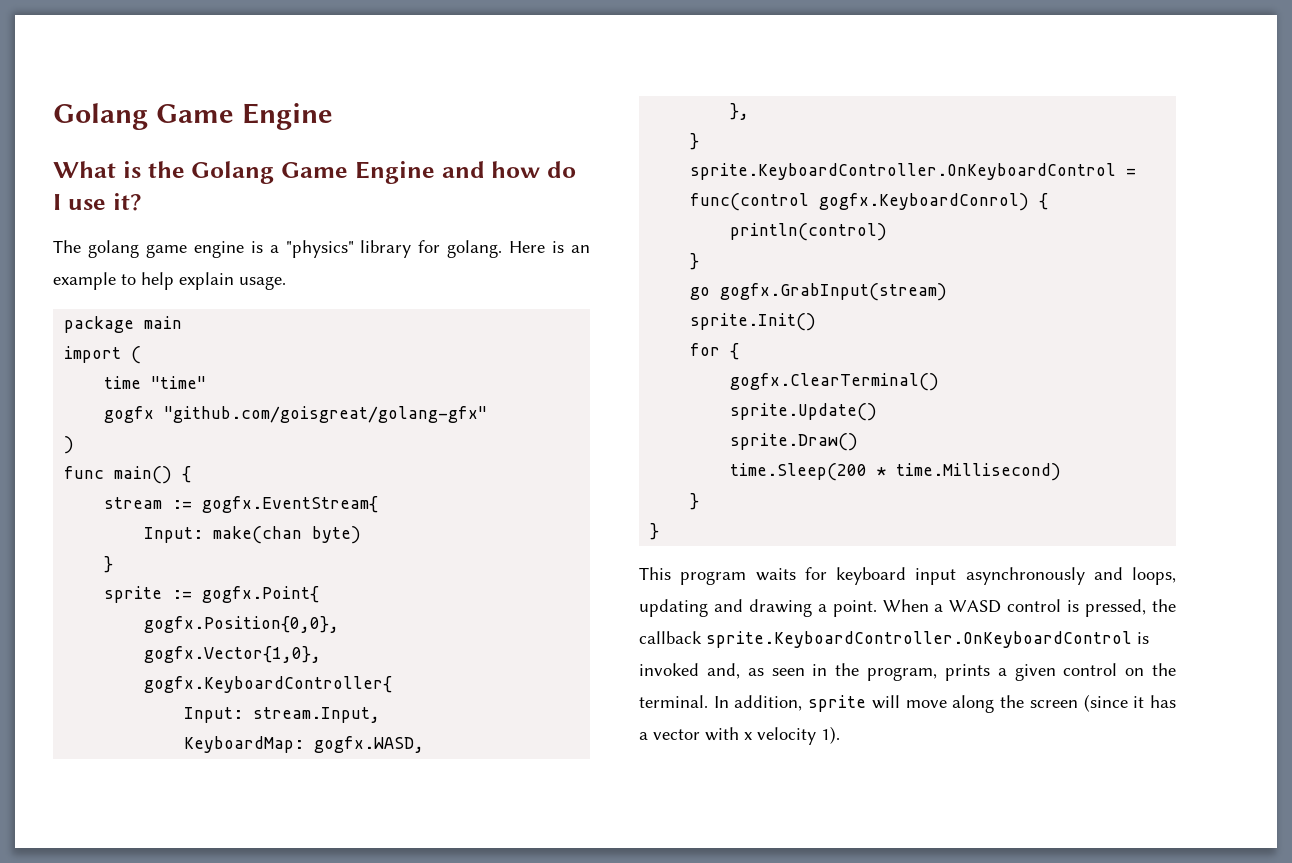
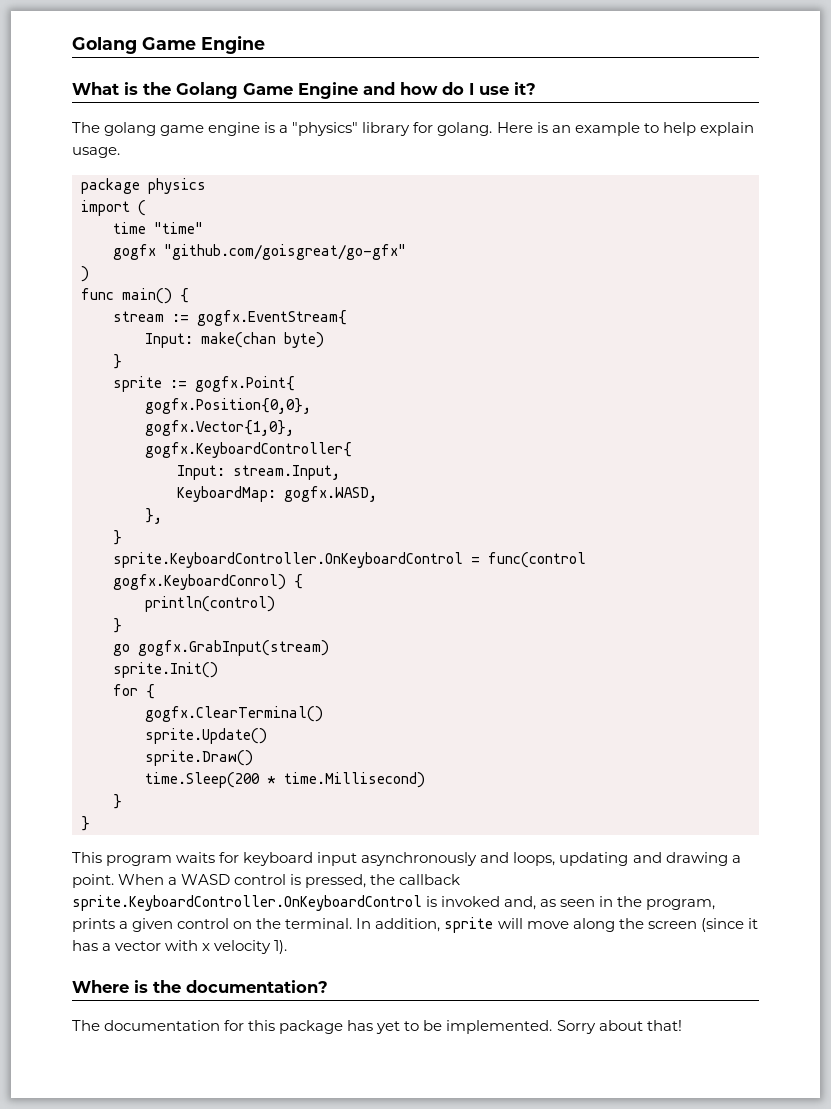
- package main
+ package physics
- gogfx "github.com/goisgreat/golang-gfx"
+ gogfx "github.com/goisgreat/go-gfx"
+ Where is the documentation?
+ The documentation for this package has yet to be implemented. Sorry about that!

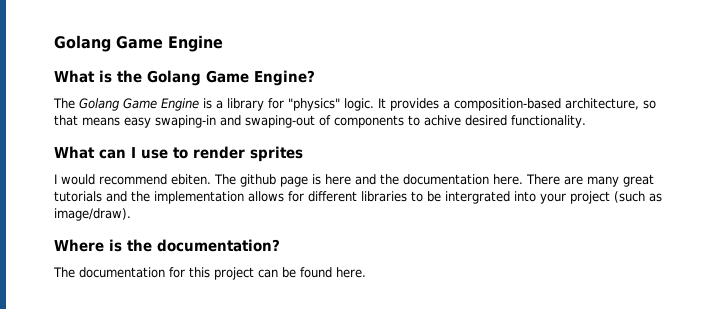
- What is the Golang Game Engine and how do I use it?
- The golang game engine is a "physics" library for golang. Here is an example to help explain usage.
- package physics
- import (
- time "time"
- gogfx "github.com/goisgreat/go-gfx"
- )
- func main() {
- stream := gogfx.EventStream{
- Input: make(chan byte)
- }
- sprite := gogfx.Point{
- gogfx.Position{0,0},
- gogfx.Vector{1,0},
- gogfx.KeyboardController{
- Input: stream.Input,
- KeyboardMap: gogfx.WASD,
- },
- }
- sprite.KeyboardController.OnKeyboardControl = func(control gogfx.KeyboardConrol) {
- println(control)
- }
- go gogfx.GrabInput(stream)
- sprite.Init()
- for {
- gogfx.ClearTerminal()
- sprite.Update()
- sprite.Draw()
- time.Sleep(200 * time.Millisecond)
- }
- }
- This program waits for keyboard input asynchronously and loops, updating and drawing a point. When a WASD control is pressed, the callback sprite.KeyboardController.OnKeyboardControl is invoked and, as seen in the program, prints a given control on the terminal. In addition, sprite will move along the screen (since it has a vector with x velocity 1).
+ What is the Golang Game Engine?
+ The Golang Game Engine is a library for "physics" logic. It provides a composition-based architecture, so that means easy swaping-in and swaping-out of components to achive desired functionality.
+ What can I use to render sprites
+ I would recommend ebiten. The github page is here and the documentation here. There are many great tutorials and the implementation allows for different libraries to be intergrated into your project (such as image/draw).
- The documentation for this package has yet to be implemented. Sorry about that!
+ The documentation for this project can be found here.

